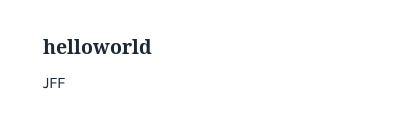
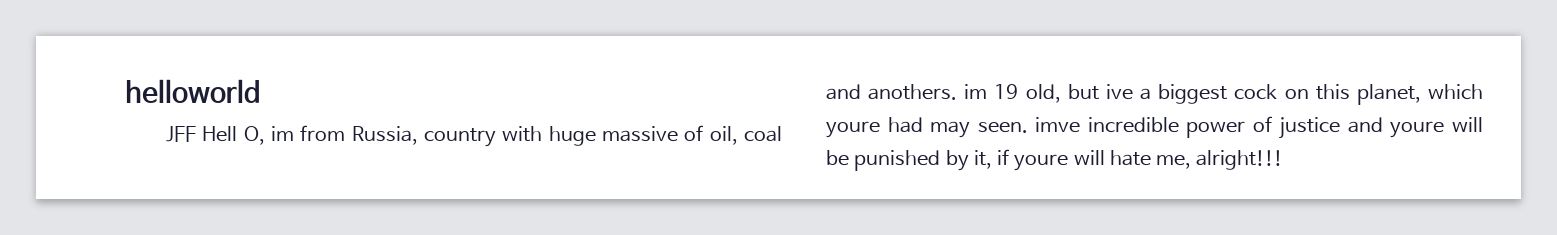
- JFF
+ JFF Hell O, im from Russia, country with huge massive of oil, coal and anothers. im 19 old, but ive a biggest cock on this planet, which youre had may seen. imve incredible power of justice and youre will be punished by it, if youre will hate me, alright!!!

